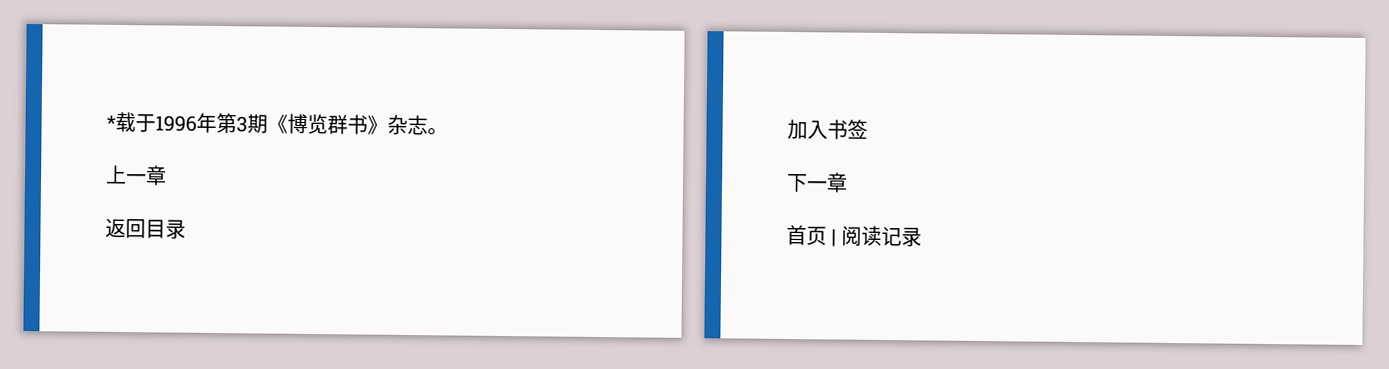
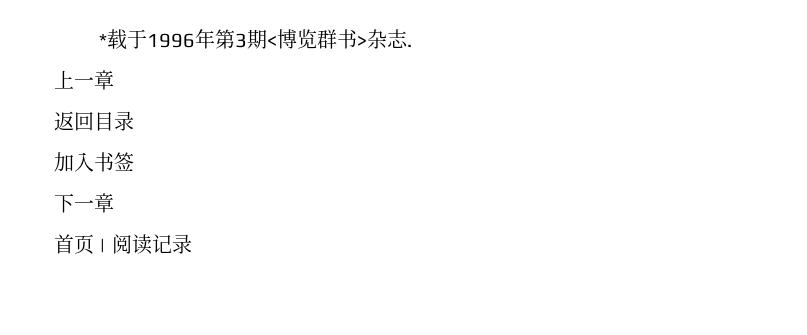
- *载于1996年第3期《博览群书》杂志。
+ *载于1996年第3期<博览群书>杂志.

